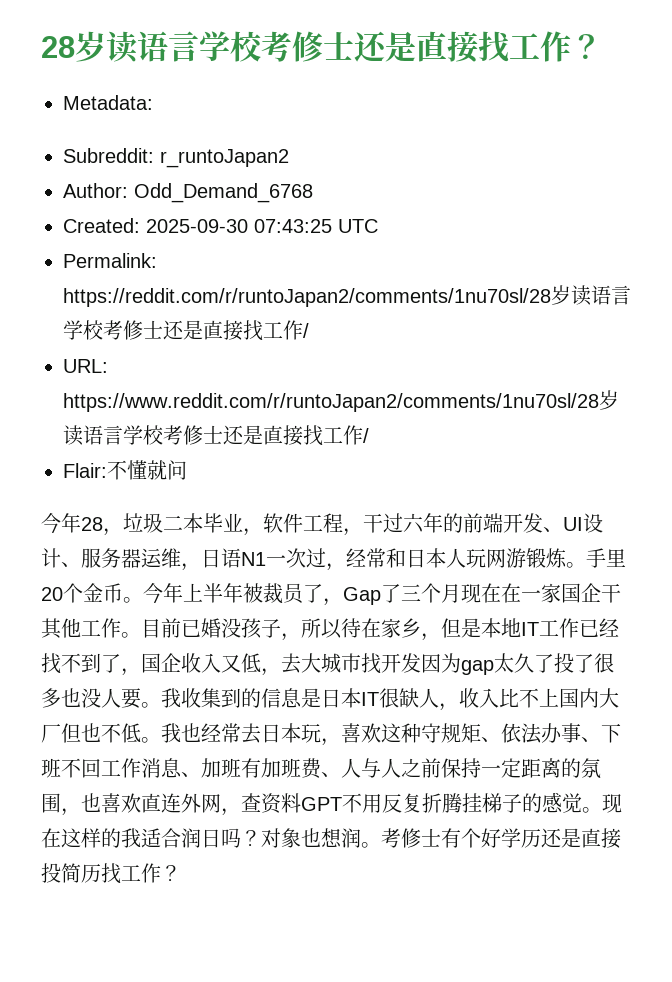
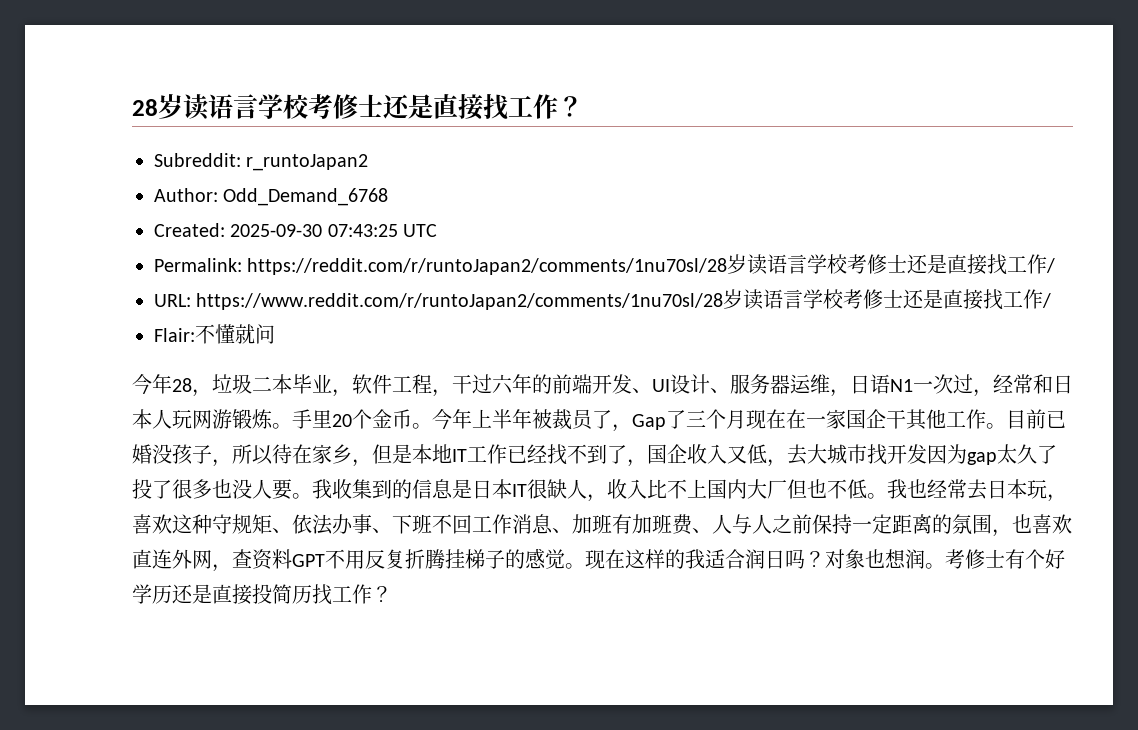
- Metadata:

